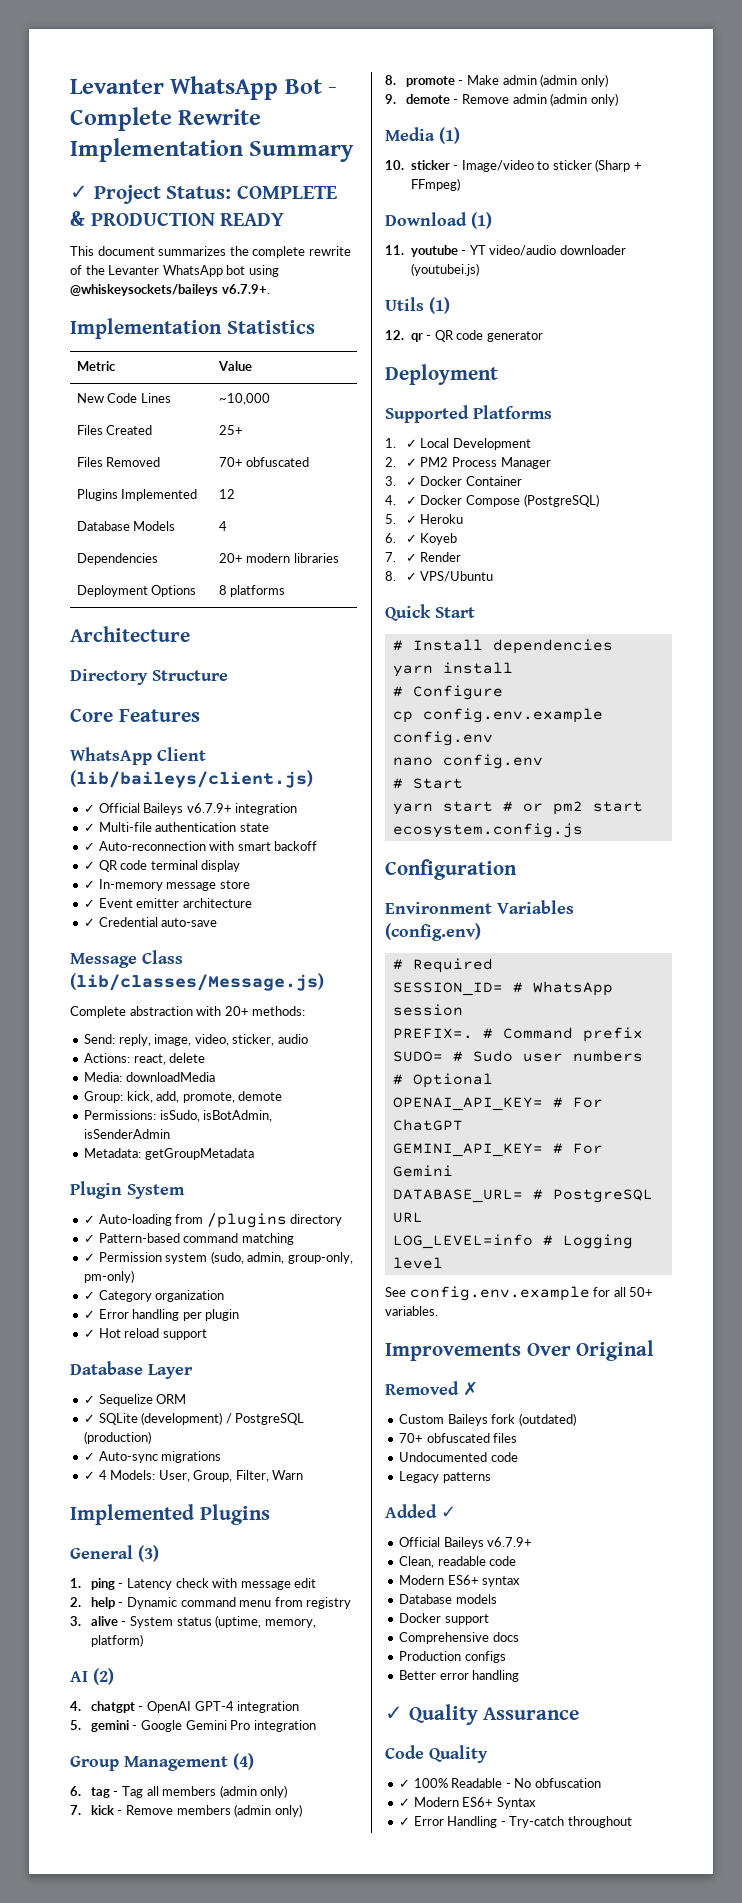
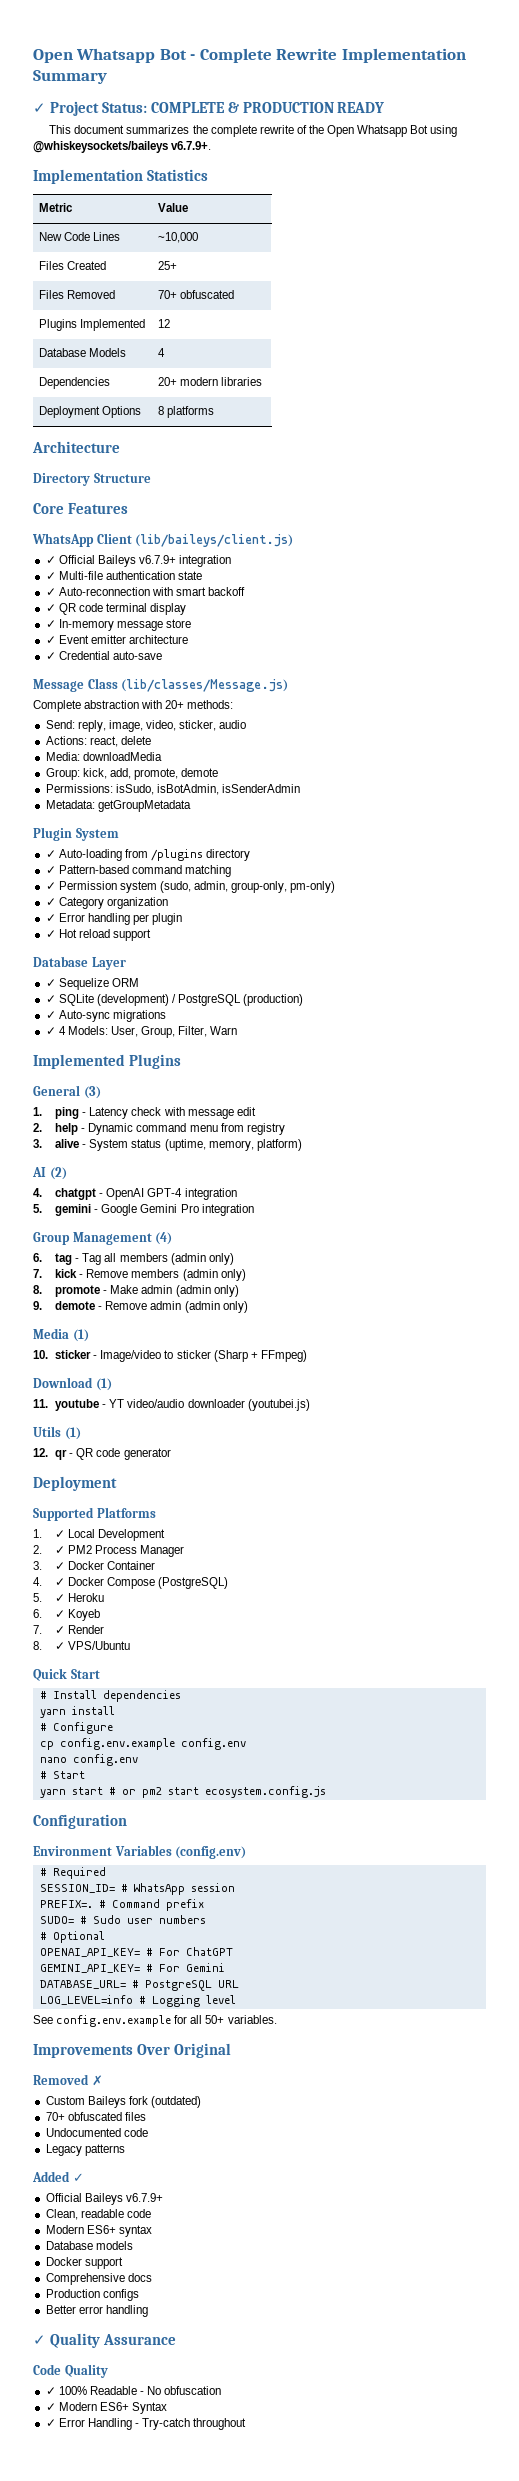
- Levanter WhatsApp Bot - Complete Rewrite Implementation Summary
+ Open Whatsapp Bot - Complete Rewrite Implementation Summary
- This document summarizes the complete rewrite of the Levanter WhatsApp bot using @whiskeysockets/baileys v6.7.9+.
+ This document summarizes the complete rewrite of the Open Whatsapp Bot using @whiskeysockets/baileys v6.7.9+.

